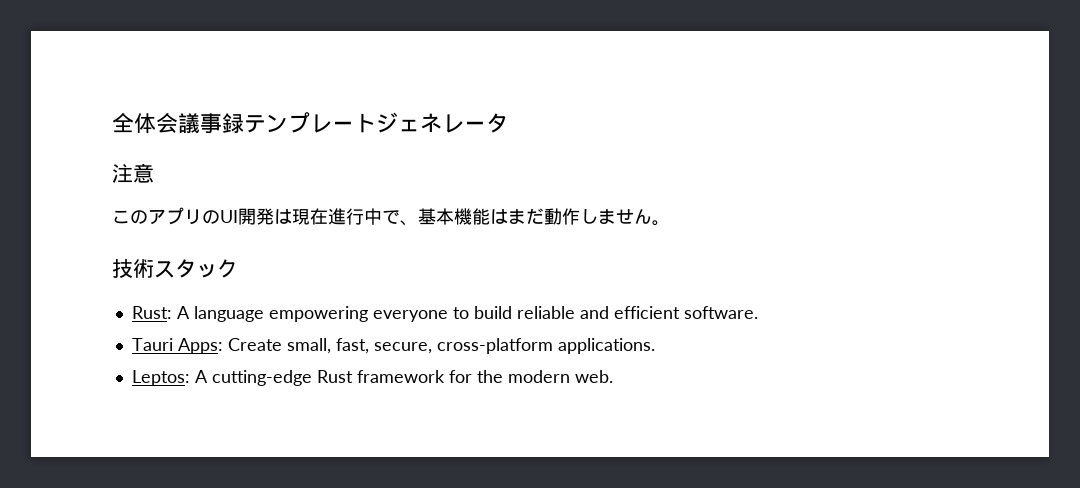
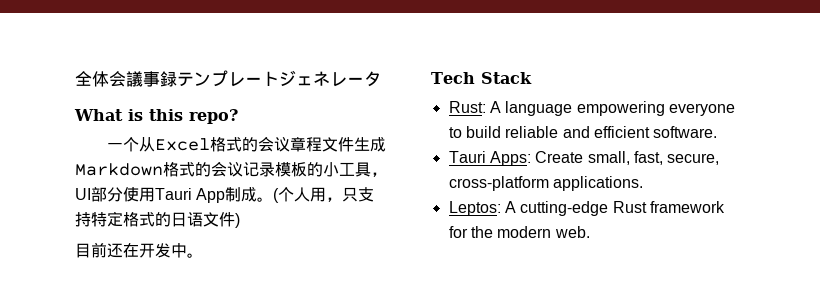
- 注意
- このアプリのUI開発は現在進行中で、基本機能はまだ動作しません。
- 技術スタック
+ What is this repo?
+ 一个从Excel格式的会议章程文件生成Markdown格式的会议记录模板的小工具，UI部分使用Tauri App制成。(个人用，只支持特定格式的日语文件)
+ 目前还在开发中。
+ Tech Stack

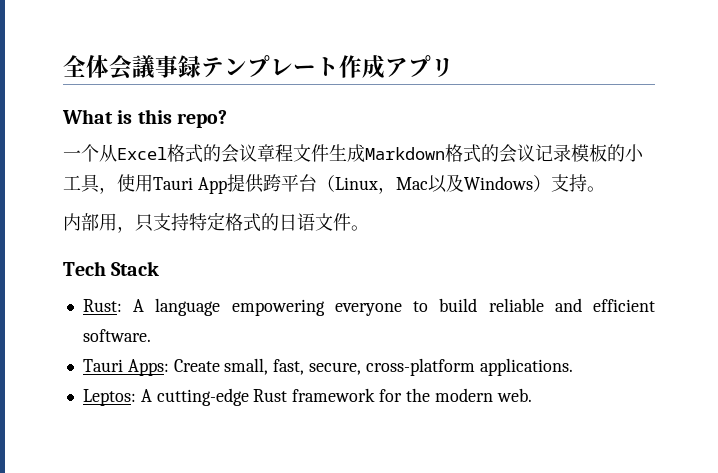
- 全体会議事録テンプレートジェネレータ
+ 全体会議事録テンプレート作成アプリ
- 一个从Excel格式的会议章程文件生成Markdown格式的会议记录模板的小工具，UI部分使用Tauri App制成。(个人用，只支持特定格式的日语文件)
- 目前还在开发中。
+ 一个从Excel格式的会议章程文件生成Markdown格式的会议记录模板的小工具，使用Tauri App提供跨平台（Linux，Mac以及Windows）支持。
+ 内部用，只支持特定格式的日语文件。

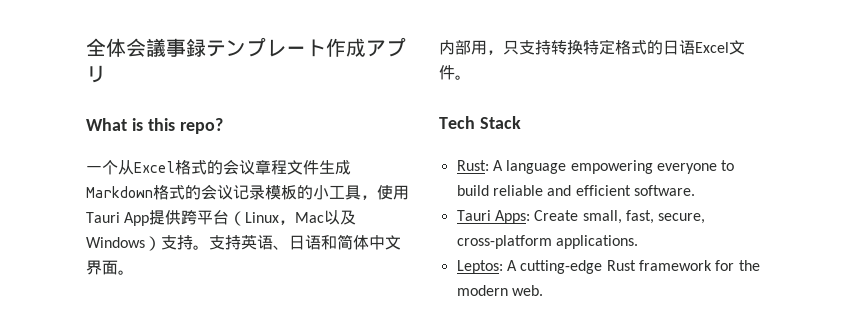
+ 支持英语、日语和简体中文界面。
- 内部用，只支持特定格式的日语文件。
+ 内部用，只支持转换特定格式的日语Excel文件。

